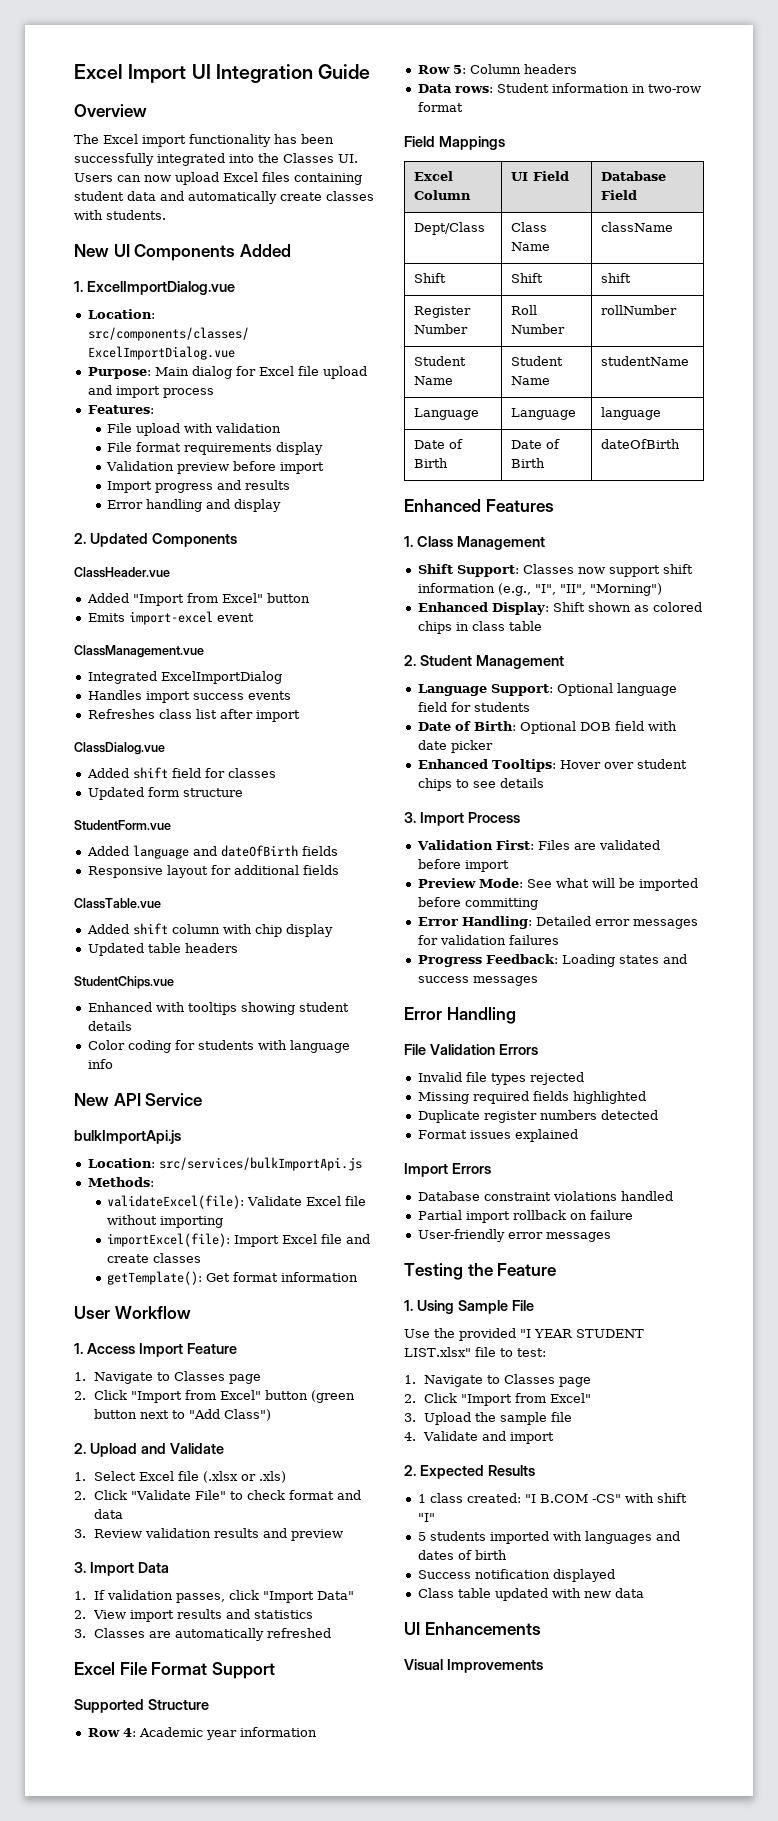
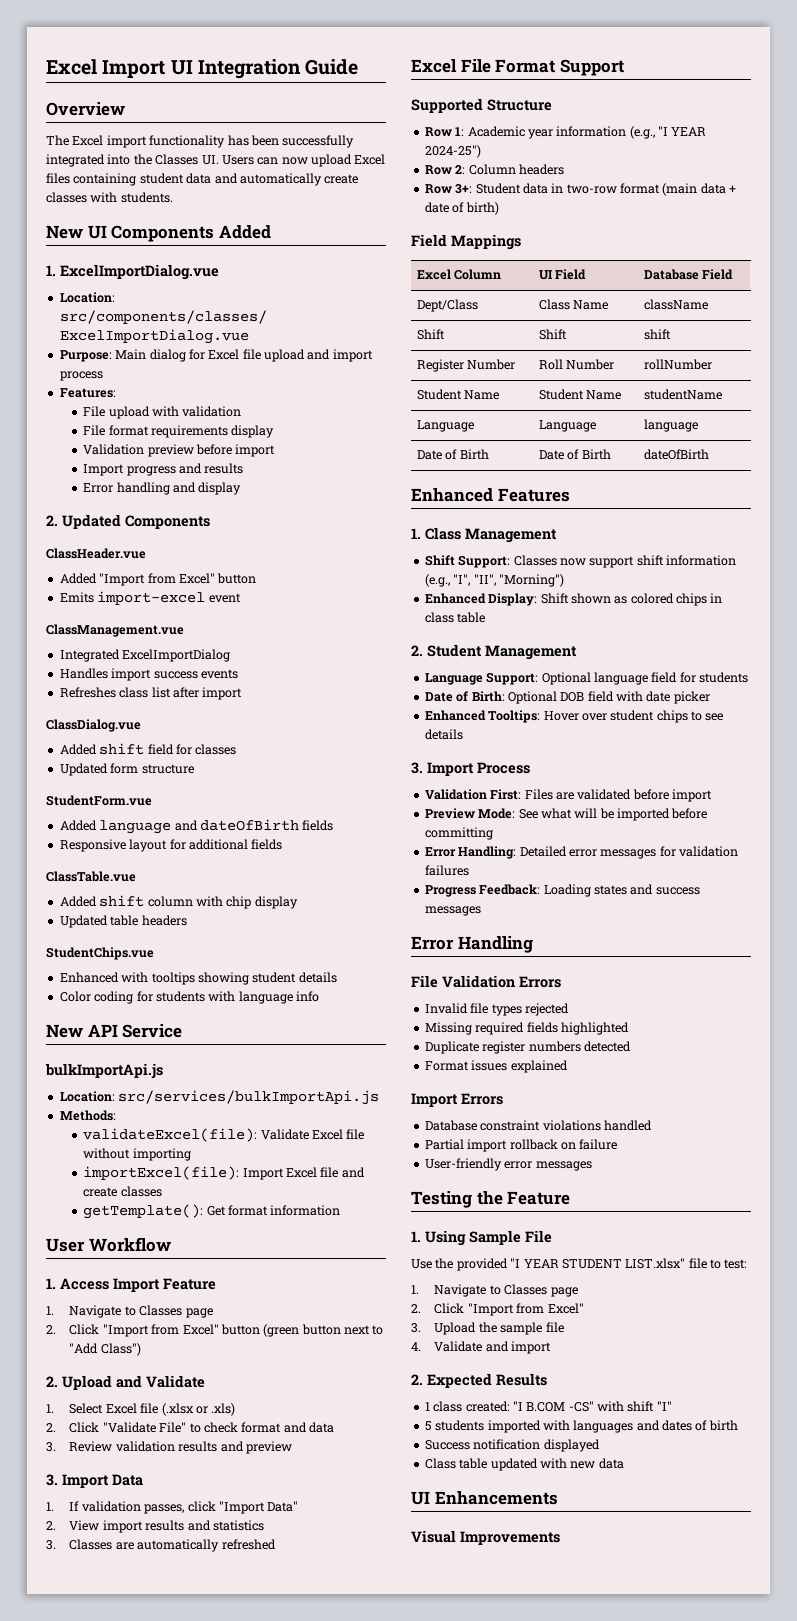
- Row 4: Academic year information
- Row 5: Column headers
+ Row 1: Academic year information (e.g., "I YEAR 2024-25")
+ Row 2: Column headers
- Data rows: Student information in two-row format
+ Row 3+: Student data in two-row format (main data + date of birth)

